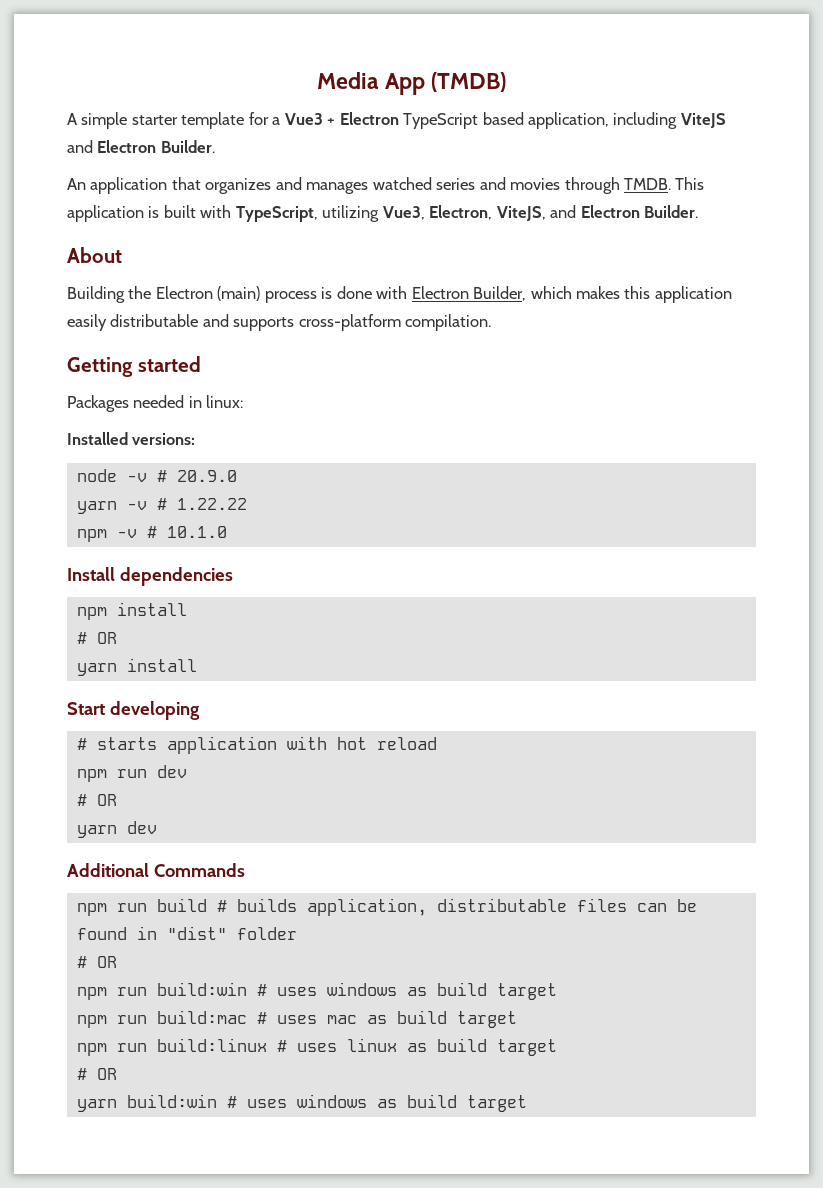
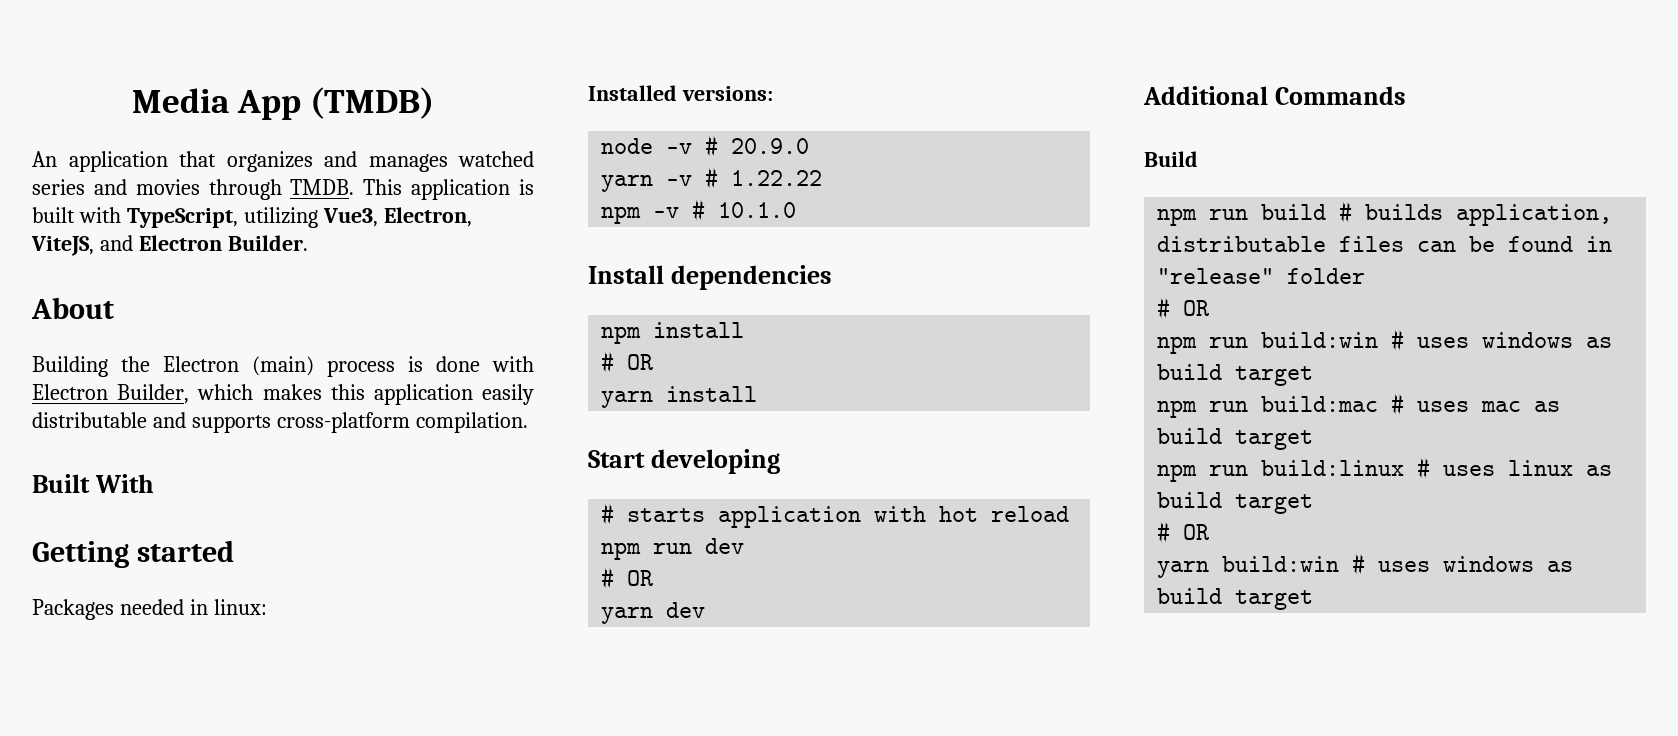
- A simple starter template for a Vue3 + Electron TypeScript based application, including ViteJS and Electron Builder.
+ Built With
+ Build
- npm run build # builds application, distributable files can be found in "dist" folder
+ npm run build # builds application, distributable files can be found in "release" folder

